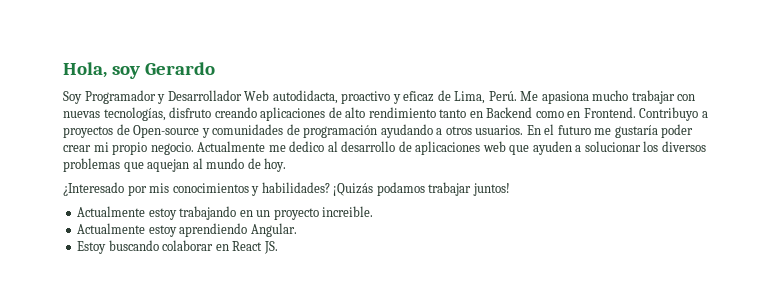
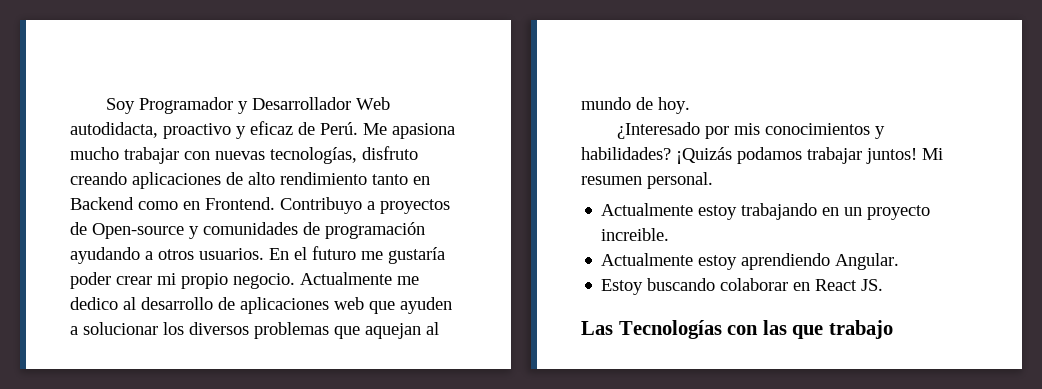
- Hola, soy Gerardo
- Soy Programador y Desarrollador Web autodidacta, proactivo y eficaz de Lima, Perú.
+ Soy Programador y Desarrollador Web autodidacta, proactivo y eficaz de Perú.
+ Mi resumen personal.
+ Las Tecnologías con las que trabajo

